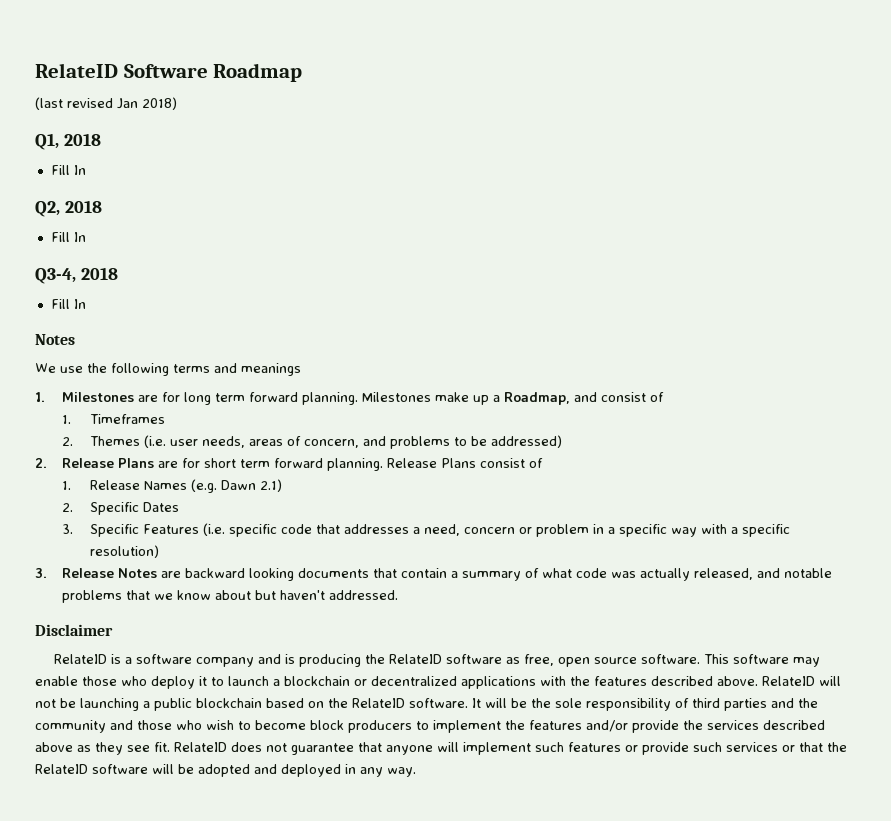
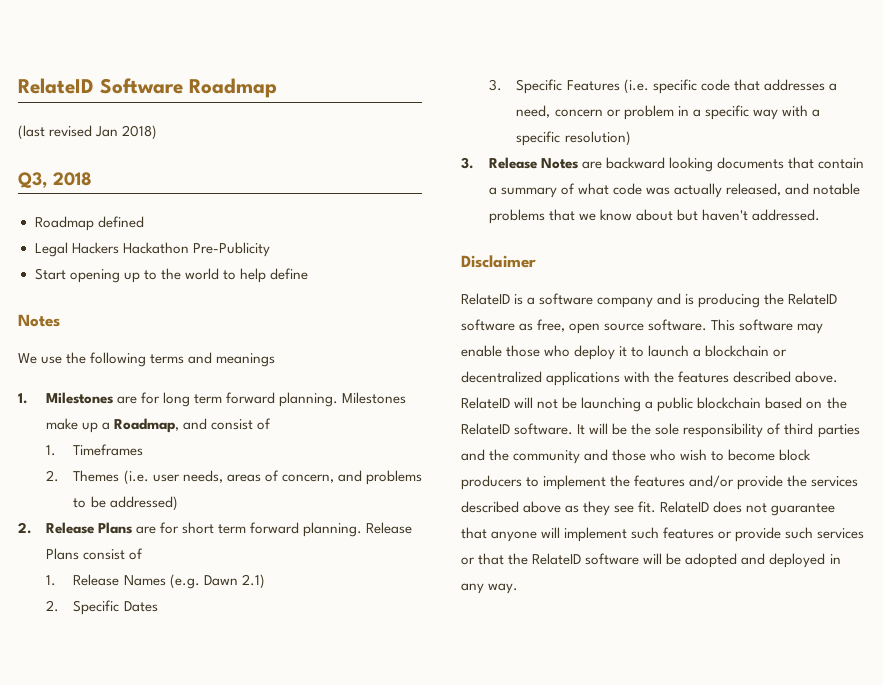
- Q1, 2018
- Fill In
- Q2, 2018
- Fill In
- Q3-4, 2018
- Fill In
+ Q3, 2018
+ Roadmap defined
+ Legal Hackers Hackathon Pre-Publicity
+ Start opening up to the world to help define

